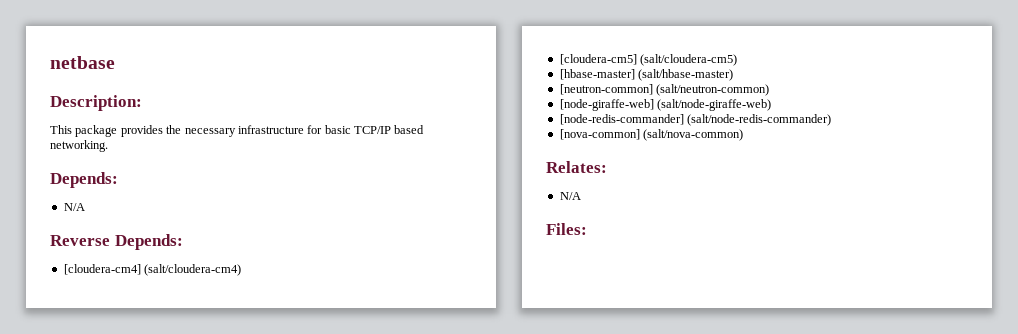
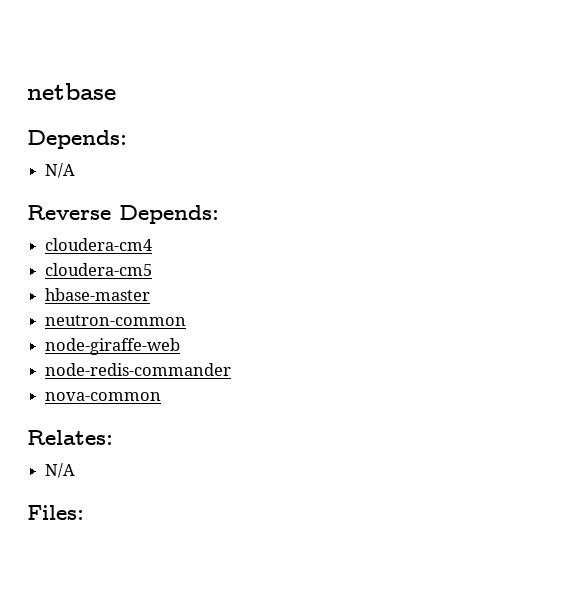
  netbase
- Description:
- This package provides the necessary infrastructure for basic TCP/IP based networking.
  Depends:
  N/A
  Reverse Depends:
- [cloudera-cm4] (salt/cloudera-cm4)
- [cloudera-cm5] (salt/cloudera-cm5)
- [hbase-master] (salt/hbase-master)
- [neutron-common] (salt/neutron-common)
- [node-giraffe-web] (salt/node-giraffe-web)
- [node-redis-commander] (salt/node-redis-commander)
- [nova-common] (salt/nova-common)
+ cloudera-cm4
+ cloudera-cm5
+ hbase-master
+ neutron-common
+ node-giraffe-web
+ node-redis-commander
+ nova-common

